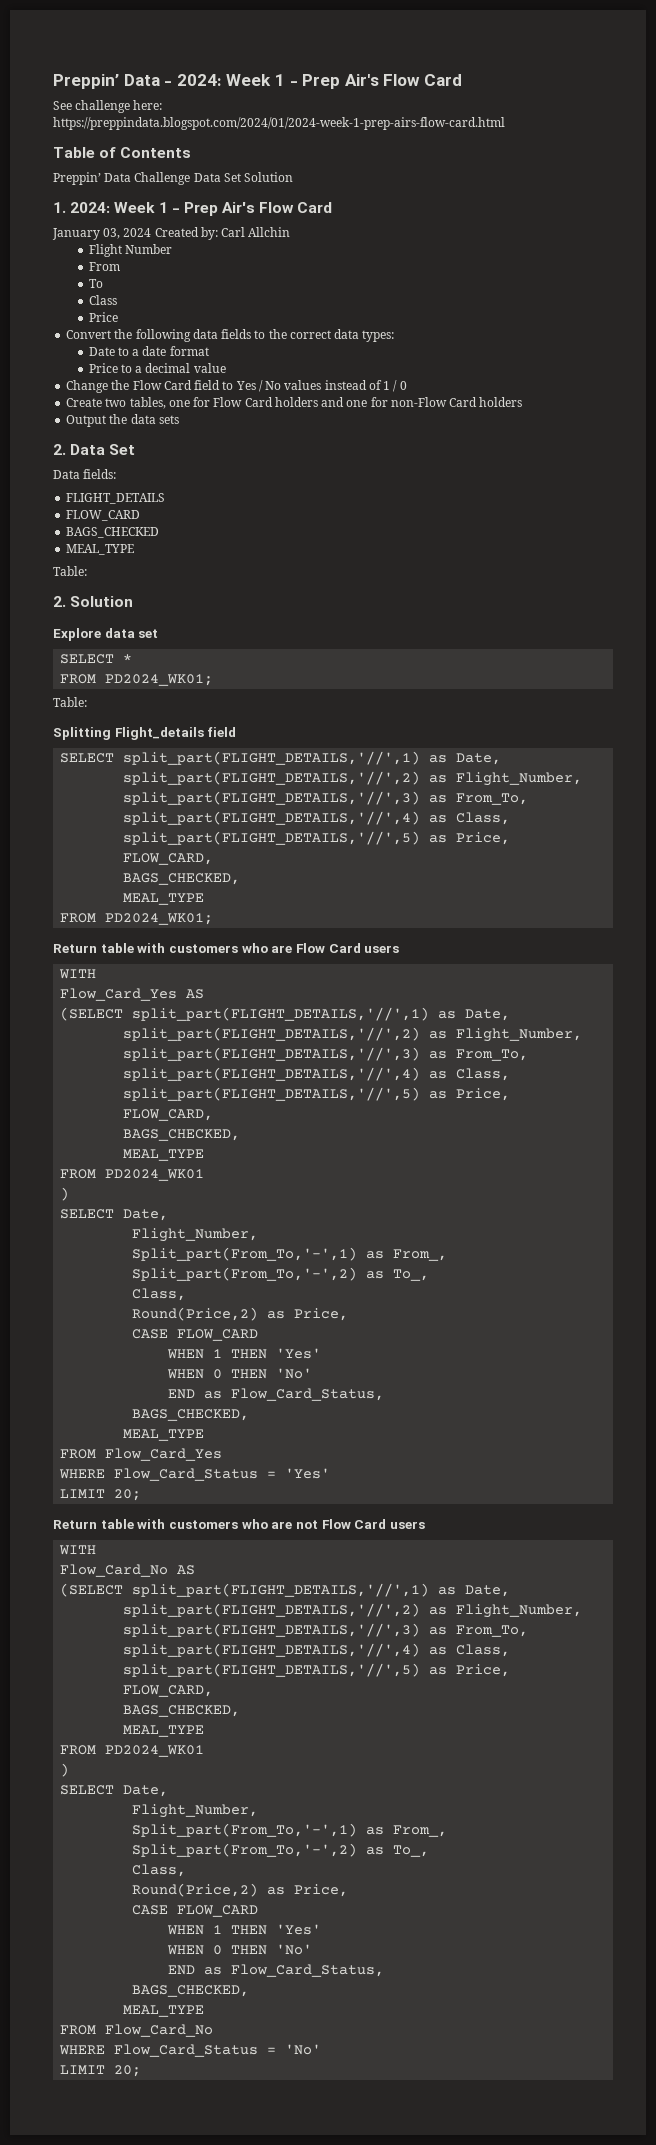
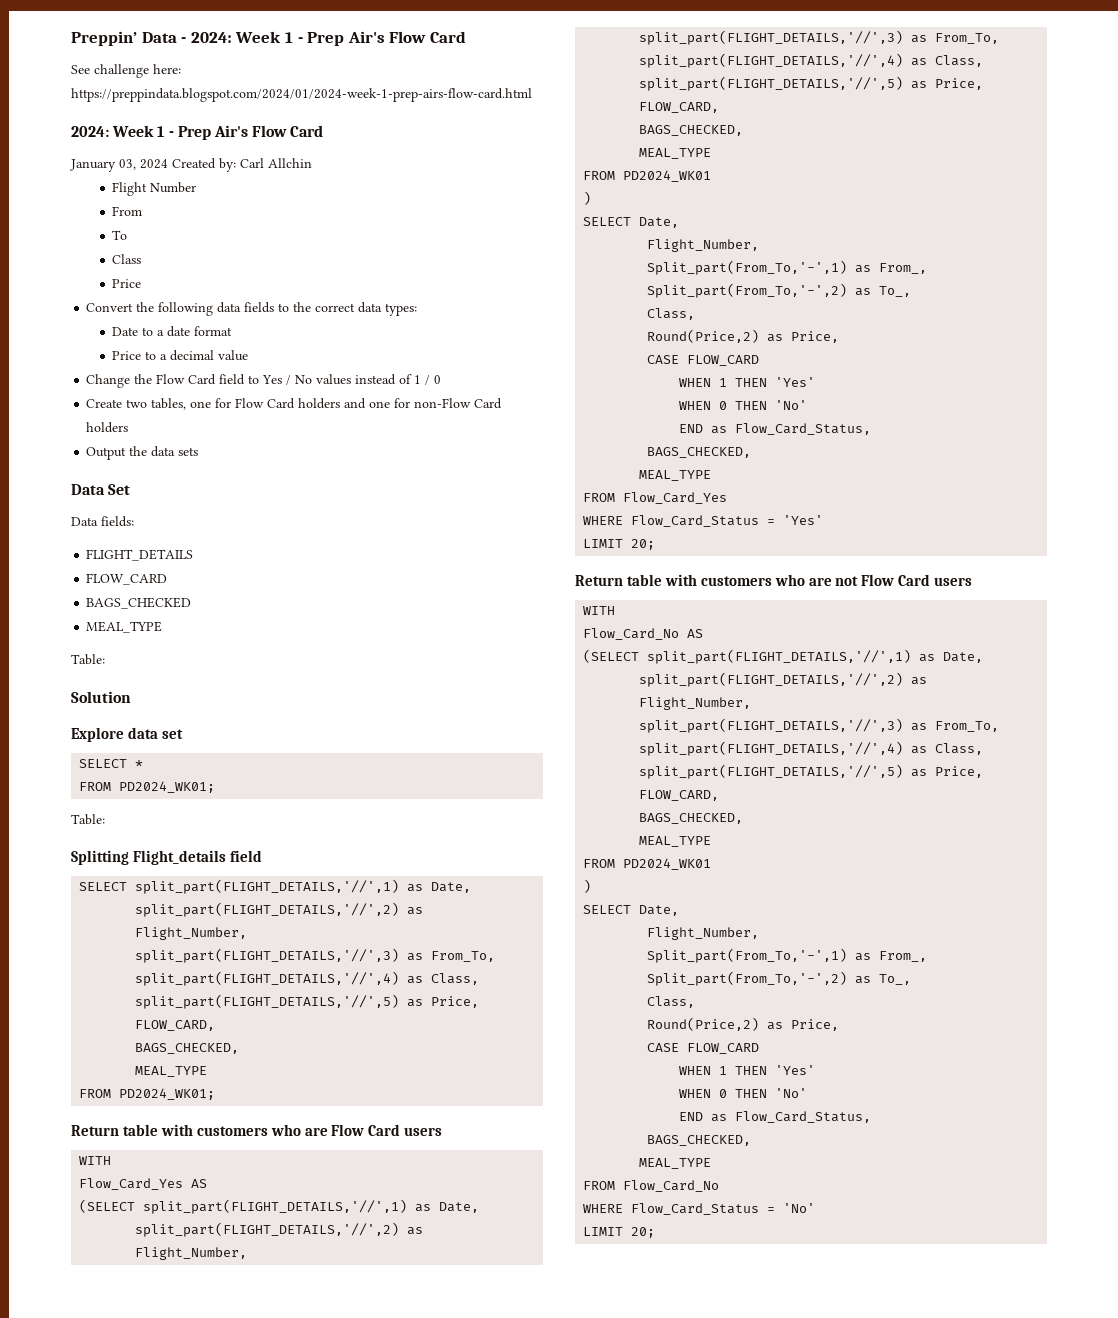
  See challenge here: https://preppindata.blogspot.com/2024/01/2024-week-1-prep-airs-flow-card.html
- Table of Contents
- Preppin’ Data Challenge Data Set Solution
- 1. 2024: Week 1 - Prep Air's Flow Card
+ 2024: Week 1 - Prep Air's Flow Card
- 2. Data Set
+ Data Set
- 2. Solution
+ Solution

